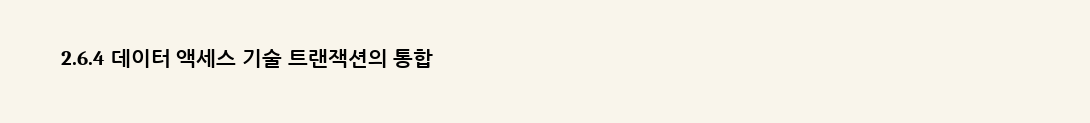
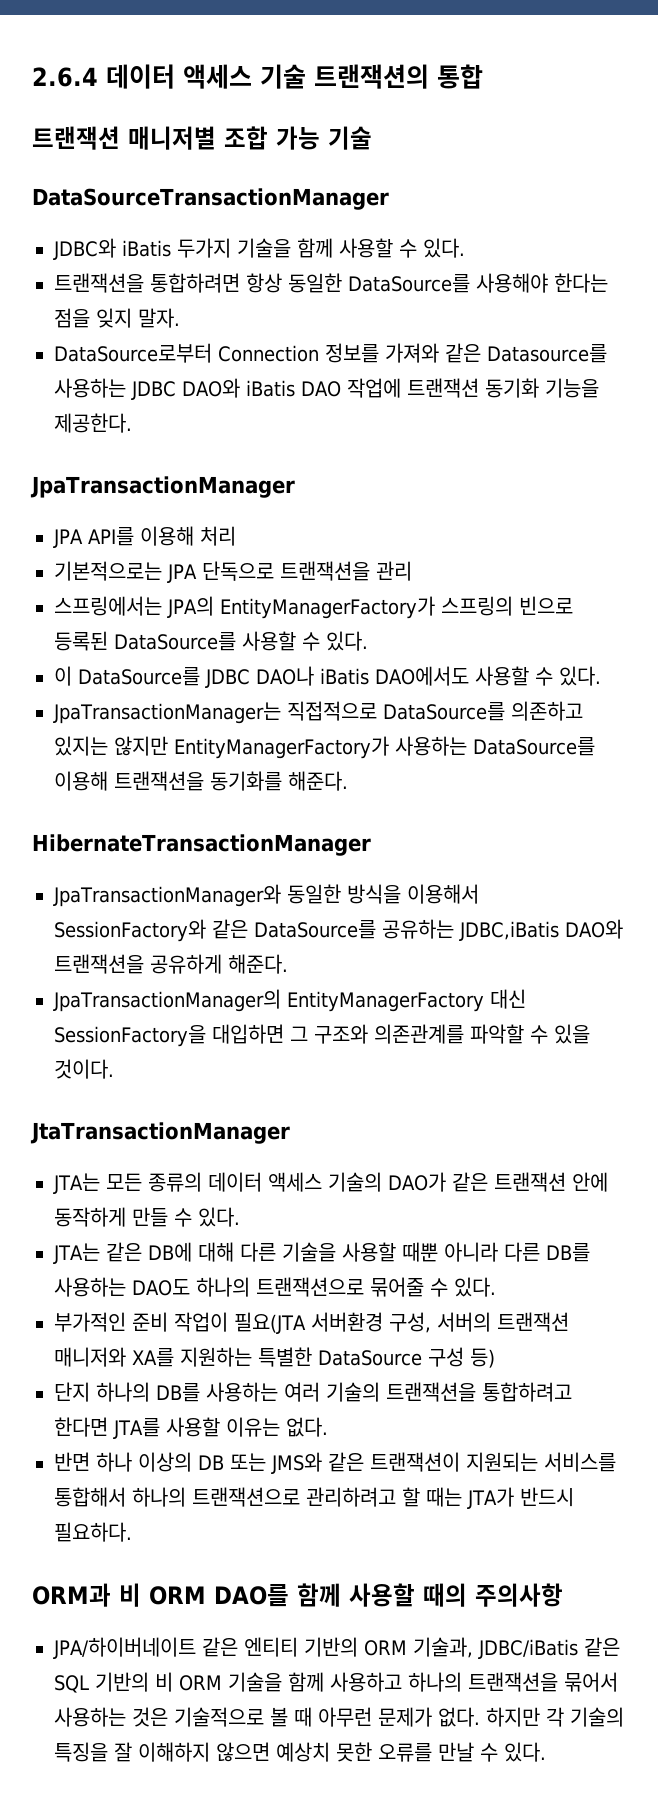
+ 트랜잭션 매니저별 조합 가능 기술
+ DataSourceTransactionManager
+ JDBC와 iBatis 두가지 기술을 함께 사용할 수 있다.
+ 트랜잭션을 통합하려면 항상 동일한 DataSource를 사용해야 한다는 점을 잊지 말자.
+ DataSource로부터 Connection 정보를 가져와 같은 Datasource를 사용하는 JDBC DAO와 iBatis DAO 작업에 트랜잭션 동기화 기능을 제공한다.
+ JpaTransactionManager
+ JPA API를 이용해 처리
+ 기본적으로는 JPA 단독으로 트랜잭션을 관리
+ 스프링에서는 JPA의 EntityManagerFactory가 스프링의 빈으로 등록된 DataSource를 사용할 수 있다.
+ 이 DataSource를 JDBC DAO나 iBatis DAO에서도 사용할 수 있다.
+ JpaTransactionManager는 직접적으로 DataSource를 의존하고 있지는 않지만 EntityManagerFactory가 사용하는 DataSource를 이용해 트랜잭션을 동기화를 해준다.
+ HibernateTransactionManager
+ JpaTransactionManager와 동일한 방식을 이용해서 SessionFactory와 같은 DataSource를 공유하는 JDBC,iBatis DAO와 트랜잭션을 공유하게 해준다.
+ JpaTransactionManager의 EntityManagerFactory 대신 SessionFactory을 대입하면 그 구조와 의존관계를 파악할 수 있을 것이다.
+ JtaTransactionManager
+ JTA는 모든 종류의 데이터 액세스 기술의 DAO가 같은 트랜잭션 안에 동작하게 만들 수 있다.
+ JTA는 같은 DB에 대해 다른 기술을 사용할 때뿐 아니라 다른 DB를 사용하는 DAO도 하나의 트랜잭션으로 묶어줄 수 있다.
+ 부가적인 준비 작업이 필요(JTA 서버환경 구성, 서버의 트랜잭션 매니저와 XA를 지원하는 특별한 DataSource 구성 등)
+ 단지 하나의 DB를 사용하는 여러 기술의 트랜잭션을 통합하려고 한다면 JTA를 사용할 이유는 없다.
+ 반면 하나 이상의 DB 또는 JMS와 같은 트랜잭션이 지원되는 서비스를 통합해서 하나의 트랜잭션으로 관리하려고 할 때는 JTA가 반드시 필요하다.
+ ORM과 비 ORM DAO를 함께 사용할 때의 주의사항
+ JPA/하이버네이트 같은 엔티티 기반의 ORM 기술과, JDBC/iBatis 같은 SQL 기반의 비 ORM 기술을 함께 사용하고 하나의 트랜잭션을 묶어서 사용하는 것은 기술적으로 볼 때 아무런 문제가 없다. 하지만 각 기술의 특징을 잘 이해하지 않으면 예상치 못한 오류를 만날 수 있다.

